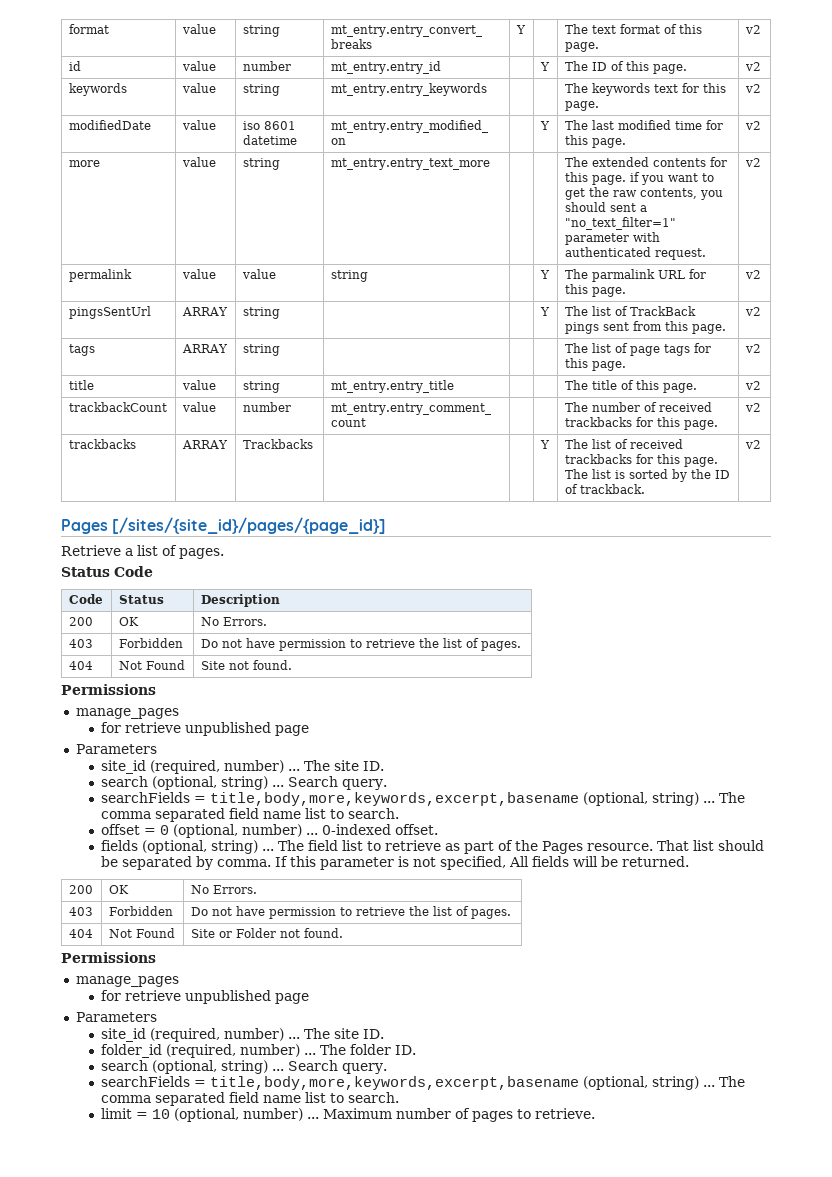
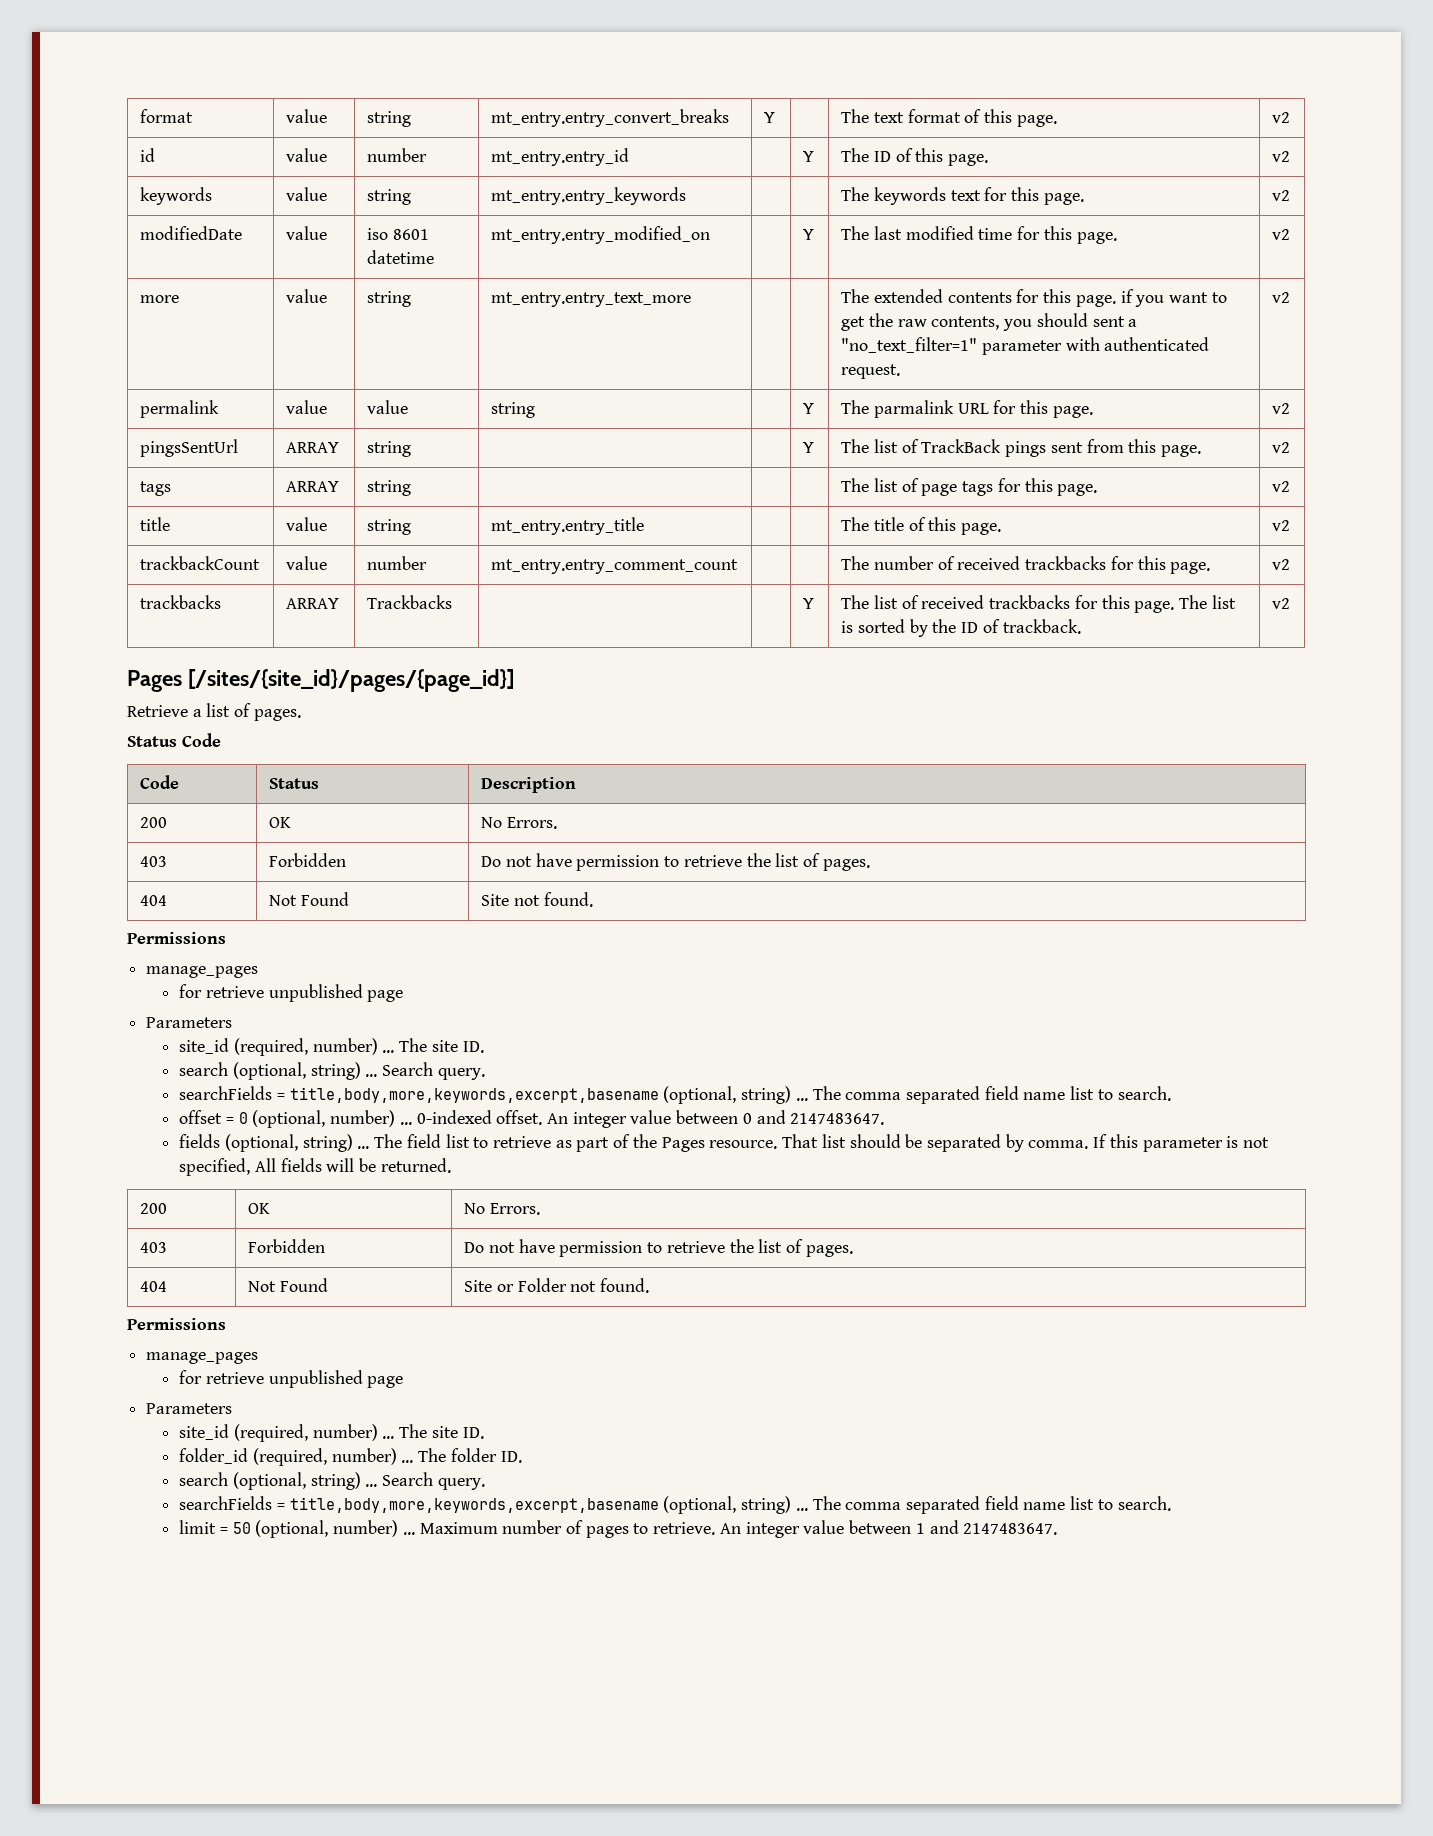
+ An integer value between 0 and 2147483647.
- limit = 10 (optional, number) ...
+ limit = 50 (optional, number) ...
+ An integer value between 1 and 2147483647.

